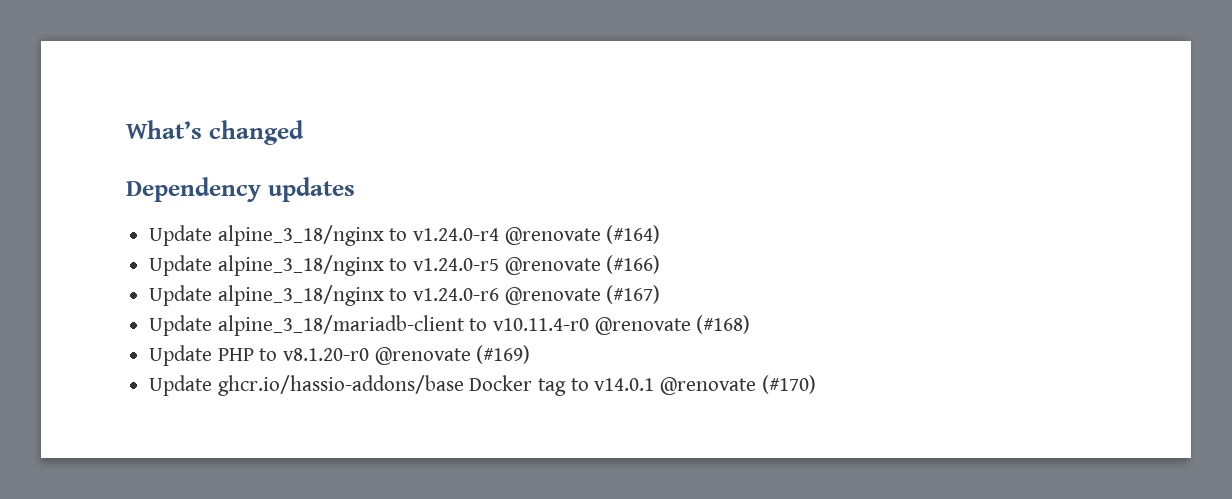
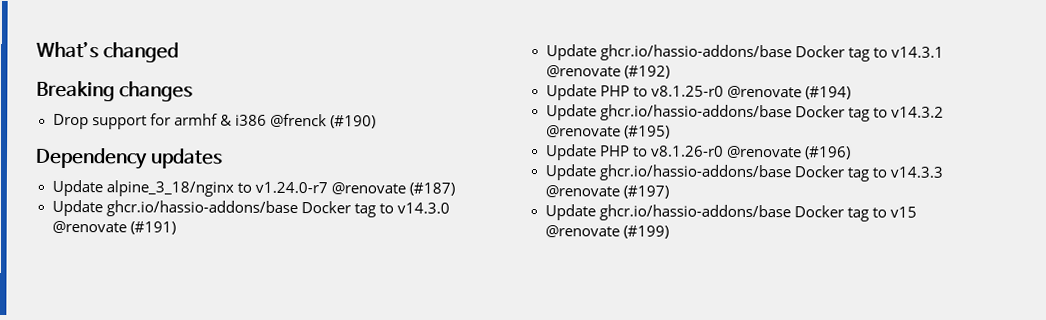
+ Breaking changes
+ Drop support for armhf & i386 @frenck (#190)
- Update alpine_3_18/nginx to v1.24.0-r4 @renovate (#164)
- Update alpine_3_18/nginx to v1.24.0-r5 @renovate (#166)
- Update alpine_3_18/nginx to v1.24.0-r6 @renovate (#167)
- Update alpine_3_18/mariadb-client to v10.11.4-r0 @renovate (#168)
- Update PHP to v8.1.20-r0 @renovate (#169)
- Update ghcr.io/hassio-addons/base Docker tag to v14.0.1 @renovate (#170)
+ Update alpine_3_18/nginx to v1.24.0-r7 @renovate (#187)
+ Update ghcr.io/hassio-addons/base Docker tag to v14.3.0 @renovate (#191)
+ Update ghcr.io/hassio-addons/base Docker tag to v14.3.1 @renovate (#192)
+ Update PHP to v8.1.25-r0 @renovate (#194)
+ Update ghcr.io/hassio-addons/base Docker tag to v14.3.2 @renovate (#195)
+ Update PHP to v8.1.26-r0 @renovate (#196)
+ Update ghcr.io/hassio-addons/base Docker tag to v14.3.3 @renovate (#197)
+ Update ghcr.io/hassio-addons/base Docker tag to v15 @renovate (#199)

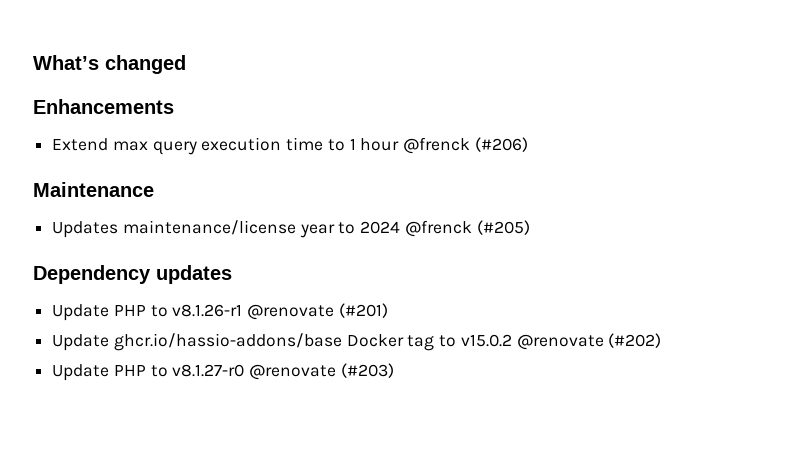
- Breaking changes
- Drop support for armhf & i386 @frenck (#190)
+ Enhancements
+ Extend max query execution time to 1 hour @frenck (#206)
+ Maintenance
+ Updates maintenance/license year to 2024 @frenck (#205)
  Dependency updates
- Update alpine_3_18/nginx to v1.24.0-r7 @renovate (#187)
- Update ghcr.io/hassio-addons/base Docker tag to v14.3.0 @renovate (#191)
- Update ghcr.io/hassio-addons/base Docker tag to v14.3.1 @renovate (#192)
- Update PHP to v8.1.25-r0 @renovate (#194)
- Update ghcr.io/hassio-addons/base Docker tag to v14.3.2 @renovate (#195)
- Update PHP to v8.1.26-r0 @renovate (#196)
- Update ghcr.io/hassio-addons/base Docker tag to v14.3.3 @renovate (#197)
- Update ghcr.io/hassio-addons/base Docker tag to v15 @renovate (#199)
+ Update PHP to v8.1.26-r1 @renovate (#201)
+ Update ghcr.io/hassio-addons/base Docker tag to v15.0.2 @renovate (#202)
+ Update PHP to v8.1.27-r0 @renovate (#203)

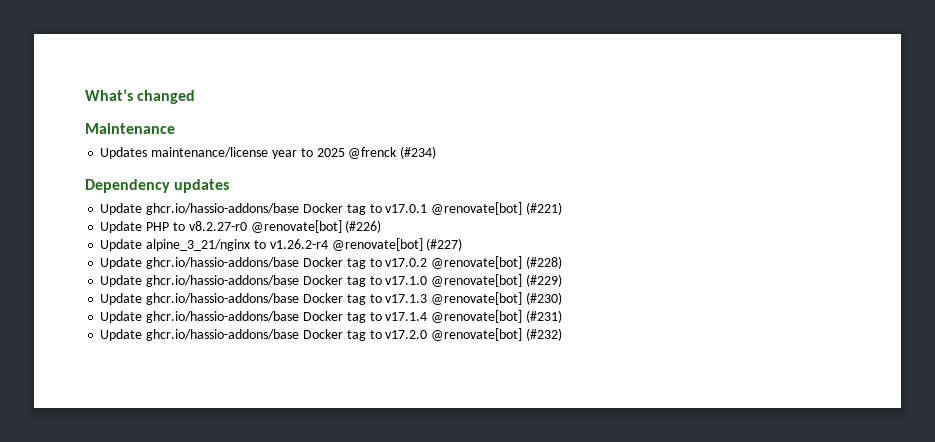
- Enhancements
- Extend max query execution time to 1 hour @frenck (#206)
- Updates maintenance/license year to 2024 @frenck (#205)
+ Updates maintenance/license year to 2025 @frenck (#234)
- Update PHP to v8.1.26-r1 @renovate (#201)
- Update ghcr.io/hassio-addons/base Docker tag to v15.0.2 @renovate (#202)
- Update PHP to v8.1.27-r0 @renovate (#203)
+ Update ghcr.io/hassio-addons/base Docker tag to v17.0.1 @renovate[bot] (#221)
+ Update PHP to v8.2.27-r0 @renovate[bot] (#226)
+ Update alpine_3_21/nginx to v1.26.2-r4 @renovate[bot] (#227)
+ Update ghcr.io/hassio-addons/base Docker tag to v17.0.2 @renovate[bot] (#228)
+ Update ghcr.io/hassio-addons/base Docker tag to v17.1.0 @renovate[bot] (#229)
+ Update ghcr.io/hassio-addons/base Docker tag to v17.1.3 @renovate[bot] (#230)
+ Update ghcr.io/hassio-addons/base Docker tag to v17.1.4 @renovate[bot] (#231)
+ Update ghcr.io/hassio-addons/base Docker tag to v17.2.0 @renovate[bot] (#232)

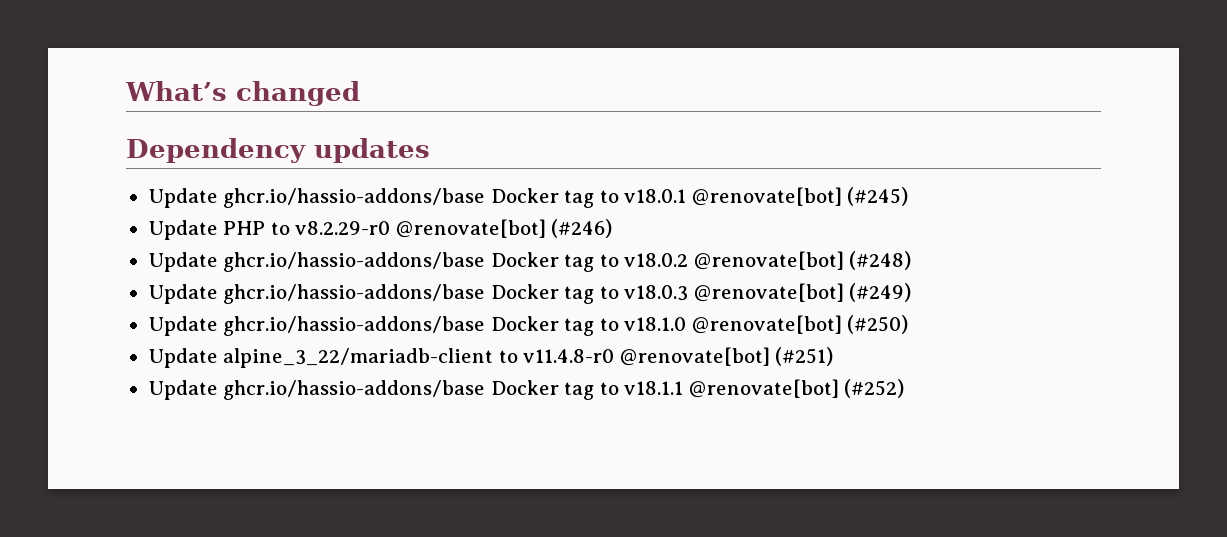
- Maintenance
- Updates maintenance/license year to 2025 @frenck (#234)
- Update ghcr.io/hassio-addons/base Docker tag to v17.0.1 @renovate[bot] (#221)
+ Update ghcr.io/hassio-addons/base Docker tag to v18.0.1 @renovate[bot] (#245)
- Update PHP to v8.2.27-r0 @renovate[bot] (#226)
- Update alpine_3_21/nginx to v1.26.2-r4 @renovate[bot] (#227)
- Update ghcr.io/hassio-addons/base Docker tag to v17.0.2 @renovate[bot] (#228)
- Update ghcr.io/hassio-addons/base Docker tag to v17.1.0 @renovate[bot] (#229)
- Update ghcr.io/hassio-addons/base Docker tag to v17.1.3 @renovate[bot] (#230)
- Update ghcr.io/hassio-addons/base Docker tag to v17.1.4 @renovate[bot] (#231)
- Update ghcr.io/hassio-addons/base Docker tag to v17.2.0 @renovate[bot] (#232)
+ Update PHP to v8.2.29-r0 @renovate[bot] (#246)
+ Update ghcr.io/hassio-addons/base Docker tag to v18.0.2 @renovate[bot] (#248)
+ Update ghcr.io/hassio-addons/base Docker tag to v18.0.3 @renovate[bot] (#249)
+ Update ghcr.io/hassio-addons/base Docker tag to v18.1.0 @renovate[bot] (#250)
+ Update alpine_3_22/mariadb-client to v11.4.8-r0 @renovate[bot] (#251)
+ Update ghcr.io/hassio-addons/base Docker tag to v18.1.1 @renovate[bot] (#252)

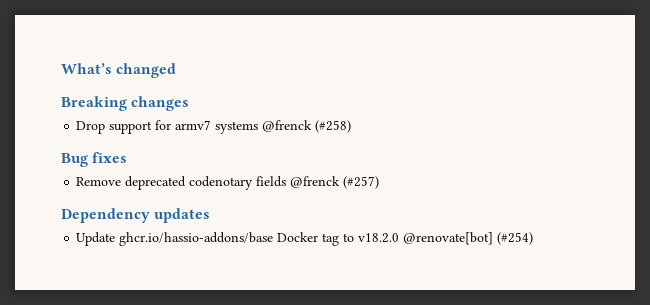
+ Breaking changes
+ Drop support for armv7 systems @frenck (#258)
+ Bug fixes
+ Remove deprecated codenotary fields @frenck (#257)
- Update ghcr.io/hassio-addons/base Docker tag to v18.0.1 @renovate[bot] (#245)
- Update PHP to v8.2.29-r0 @renovate[bot] (#246)
- Update ghcr.io/hassio-addons/base Docker tag to v18.0.2 @renovate[bot] (#248)
- Update ghcr.io/hassio-addons/base Docker tag to v18.0.3 @renovate[bot] (#249)
- Update ghcr.io/hassio-addons/base Docker tag to v18.1.0 @renovate[bot] (#250)
- Update alpine_3_22/mariadb-client to v11.4.8-r0 @renovate[bot] (#251)
- Update ghcr.io/hassio-addons/base Docker tag to v18.1.1 @renovate[bot] (#252)
+ Update ghcr.io/hassio-addons/base Docker tag to v18.2.0 @renovate[bot] (#254)

